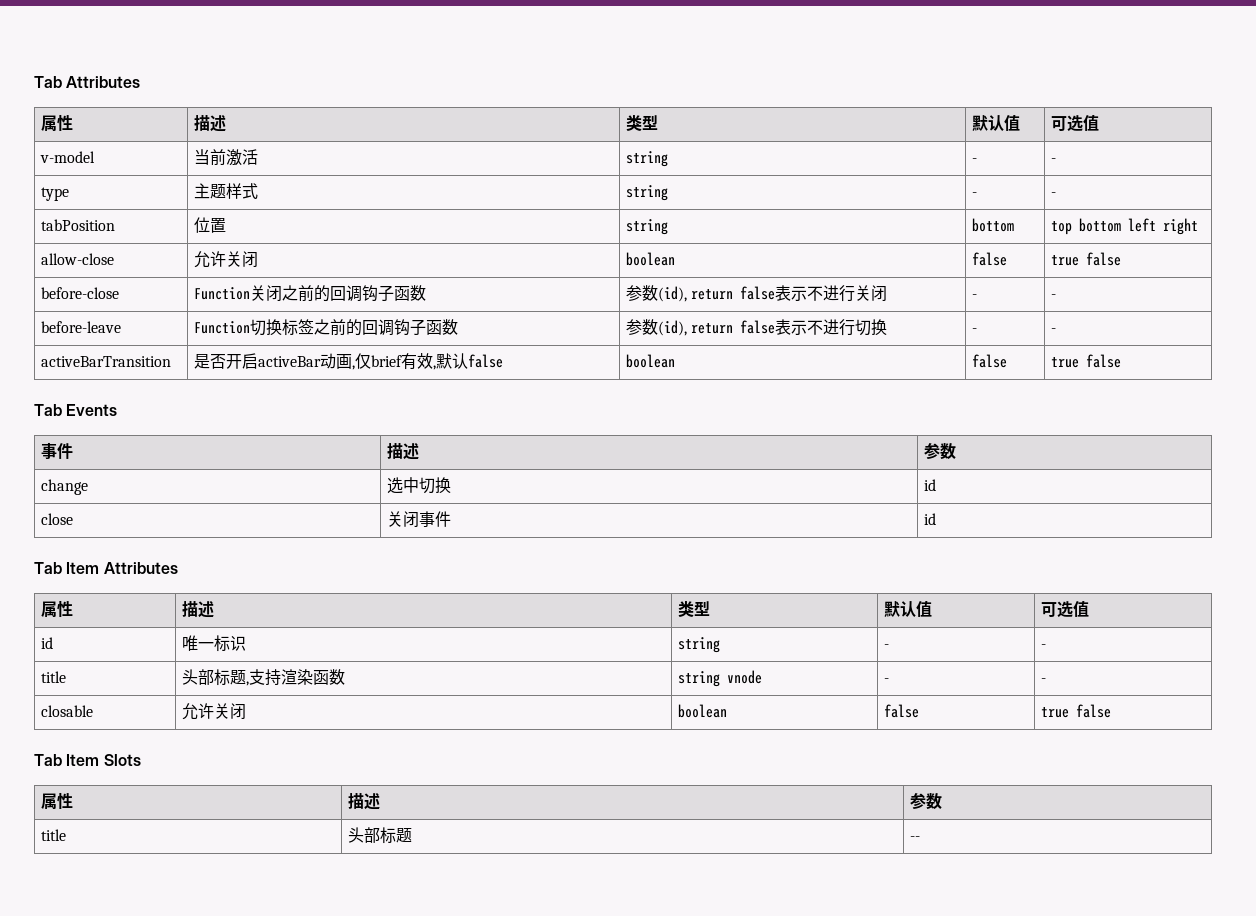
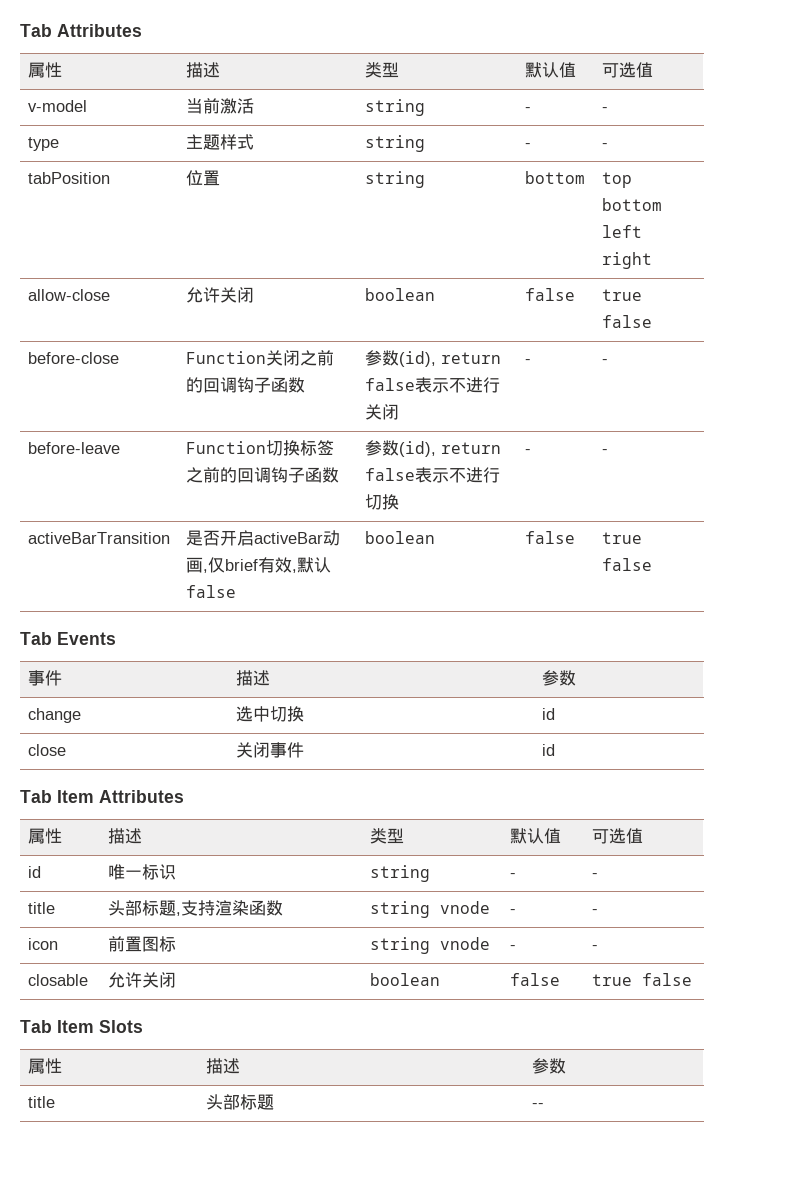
+ icon | 前置图标 | string vnode | - | -

